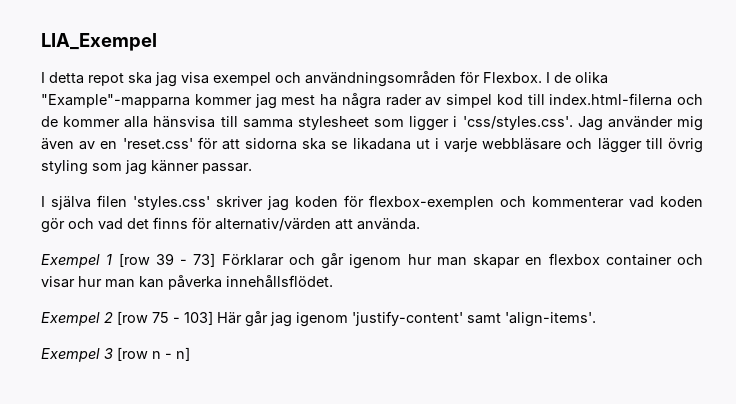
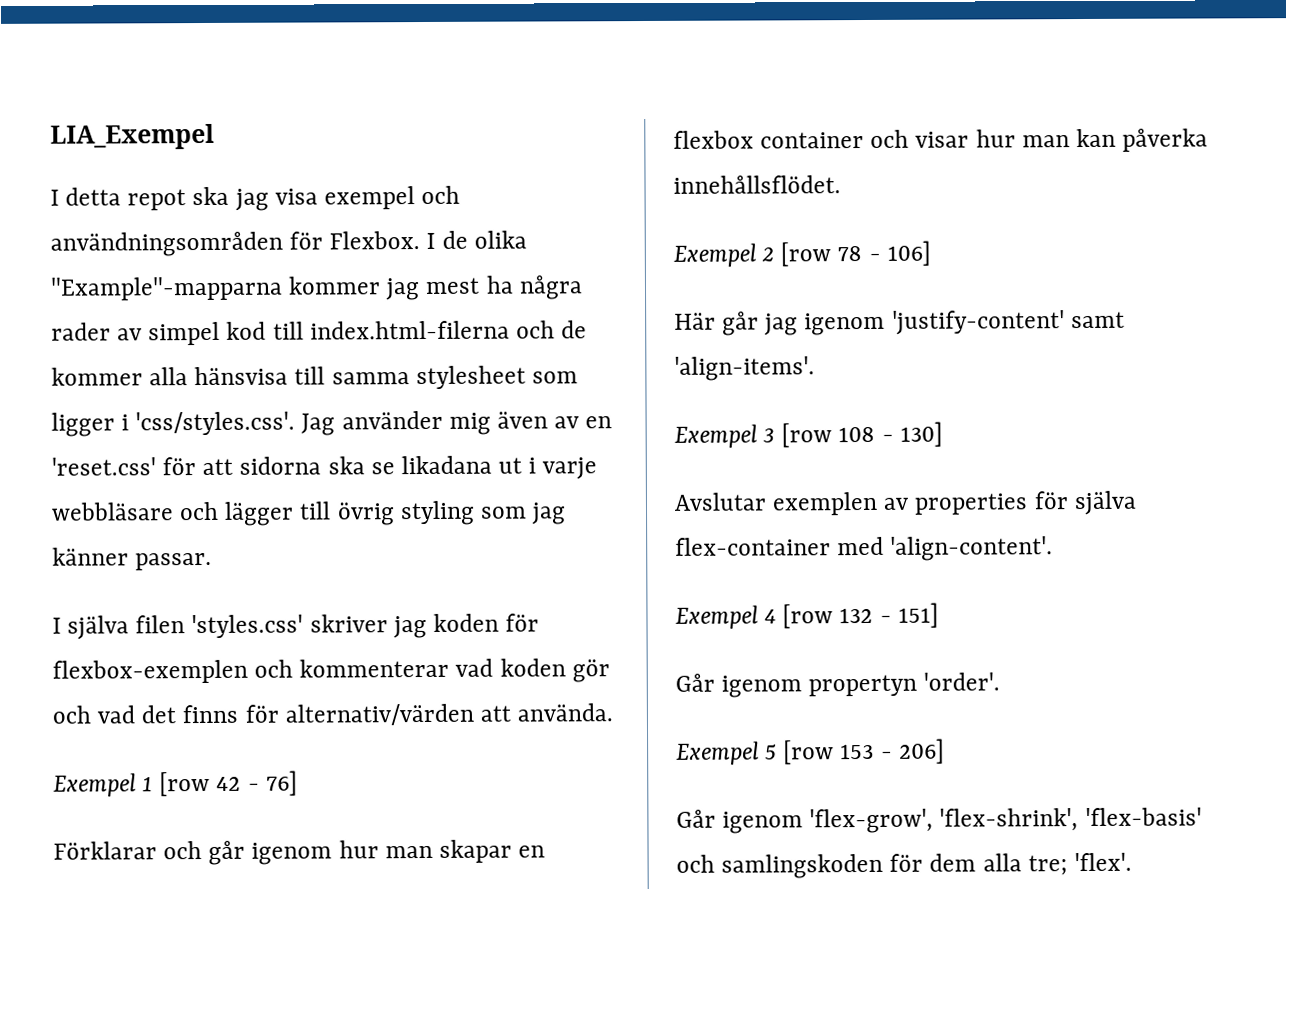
- Exempel 1 [row 39 - 73] Förklarar och går igenom hur man skapar en flexbox container och visar hur man kan påverka innehållsflödet.
+ Exempel 1 [row 42 - 76]
+ Förklarar och går igenom hur man skapar en flexbox container och visar hur man kan påverka innehållsflödet.
- Exempel 2 [row 75 - 103] Här går jag igenom 'justify-content' samt 'align-items'.
+ Exempel 2 [row 78 - 106]
+ Här går jag igenom 'justify-content' samt 'align-items'.
- Exempel 3 [row n - n]
+ Exempel 3 [row 108 - 130]
+ Avslutar exemplen av properties för själva flex-container med 'align-content'.
+ Exempel 4 [row 132 - 151]
+ Går igenom propertyn 'order'.
+ Exempel 5 [row 153 - 206]
+ Går igenom 'flex-grow', 'flex-shrink', 'flex-basis' och samlingskoden för dem alla tre; 'flex'.

